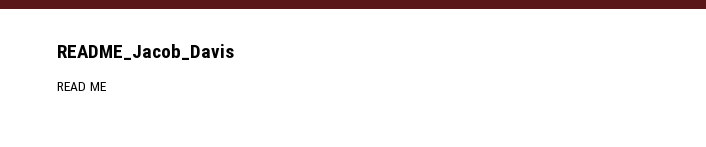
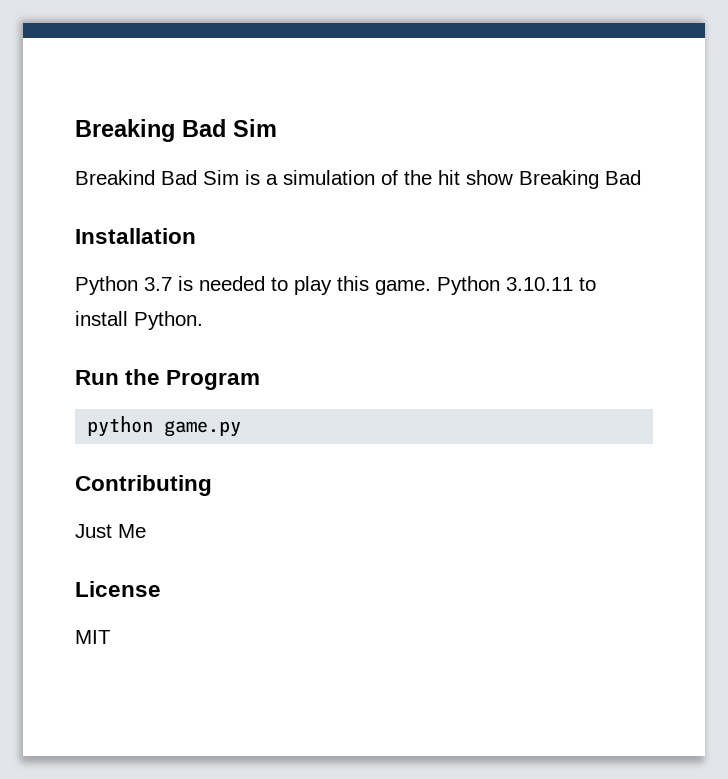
- README_Jacob_Davis
- READ ME
+ Breaking Bad Sim
+ Breakind Bad Sim is a simulation of the hit show Breaking Bad
+ Installation
+ Python 3.7 is needed to play this game. Python 3.10.11 to install Python.
+ Run the Program
+ python game.py
+ Contributing
+ Just Me
+ License
+ MIT

